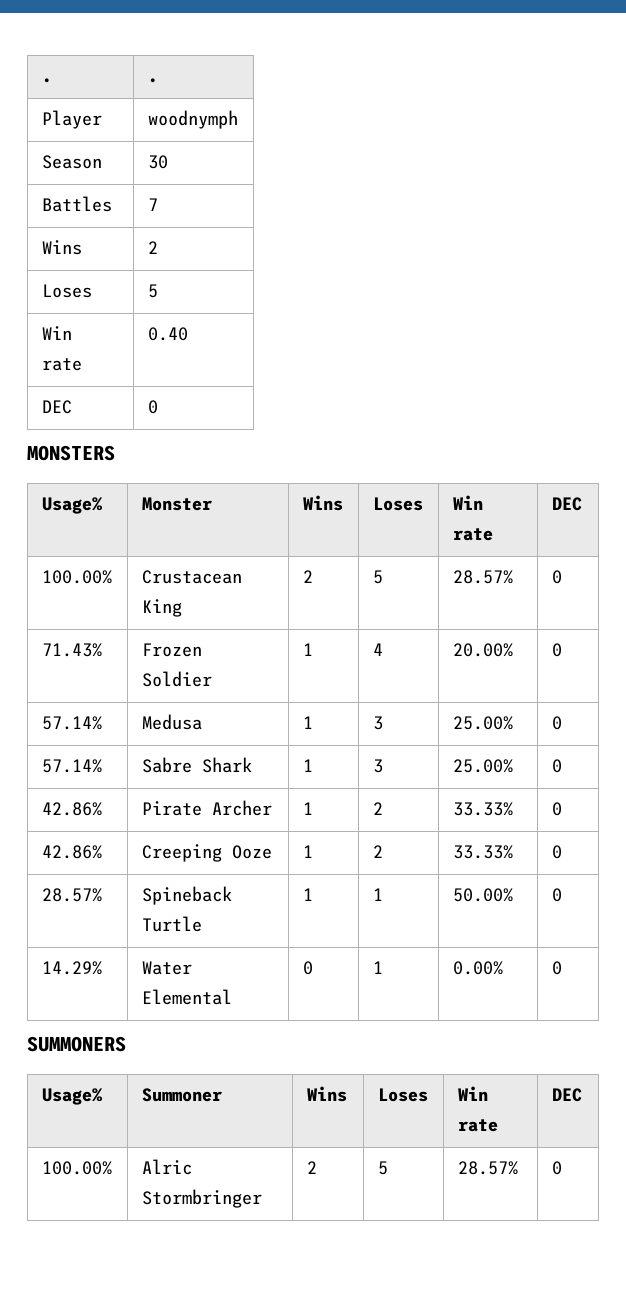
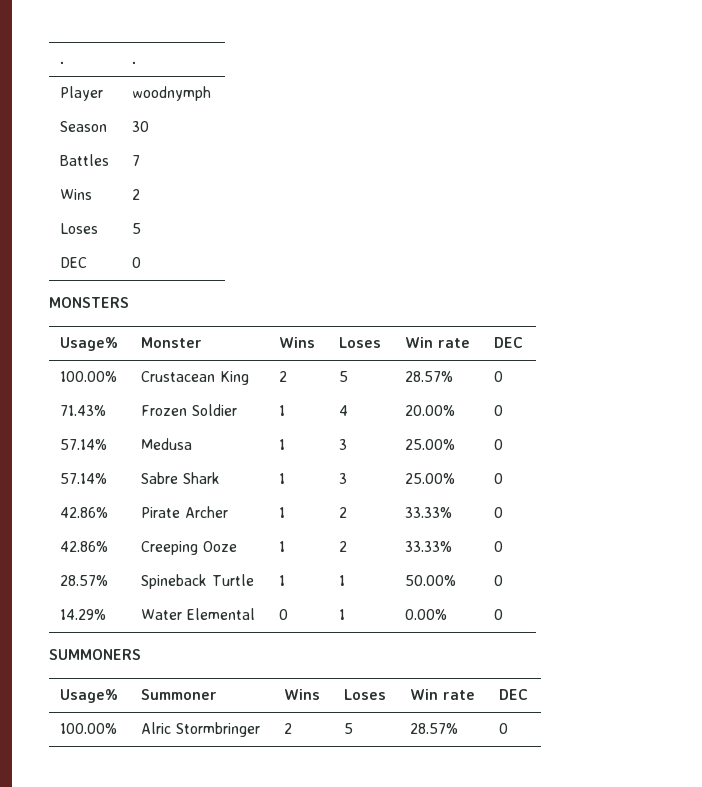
- Win rate | 0.40

